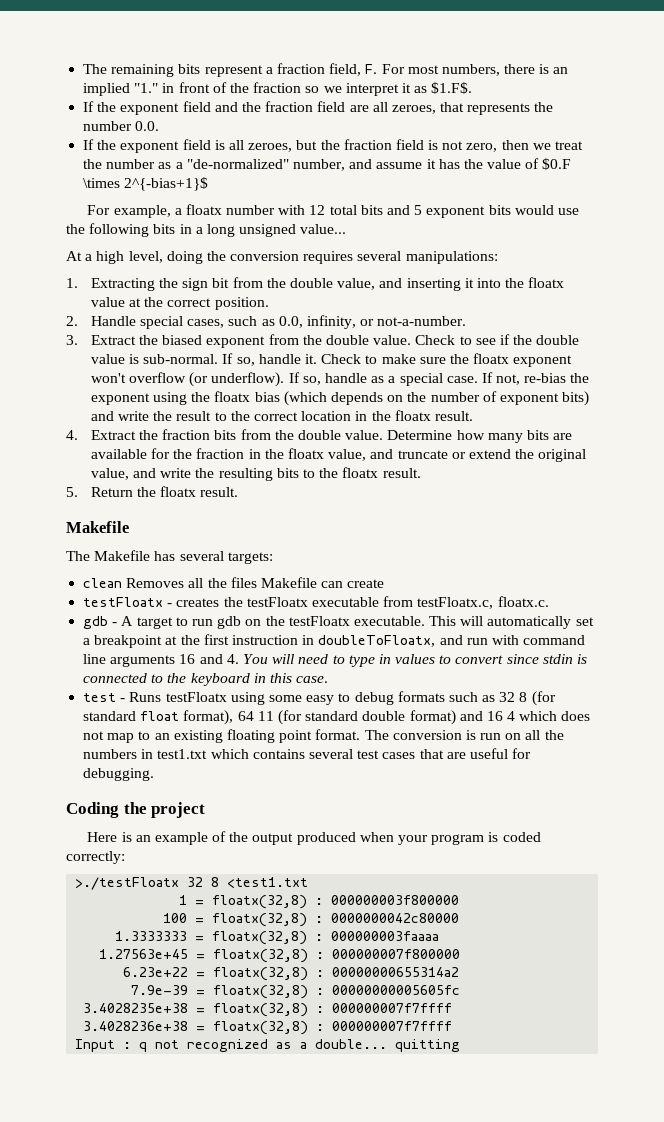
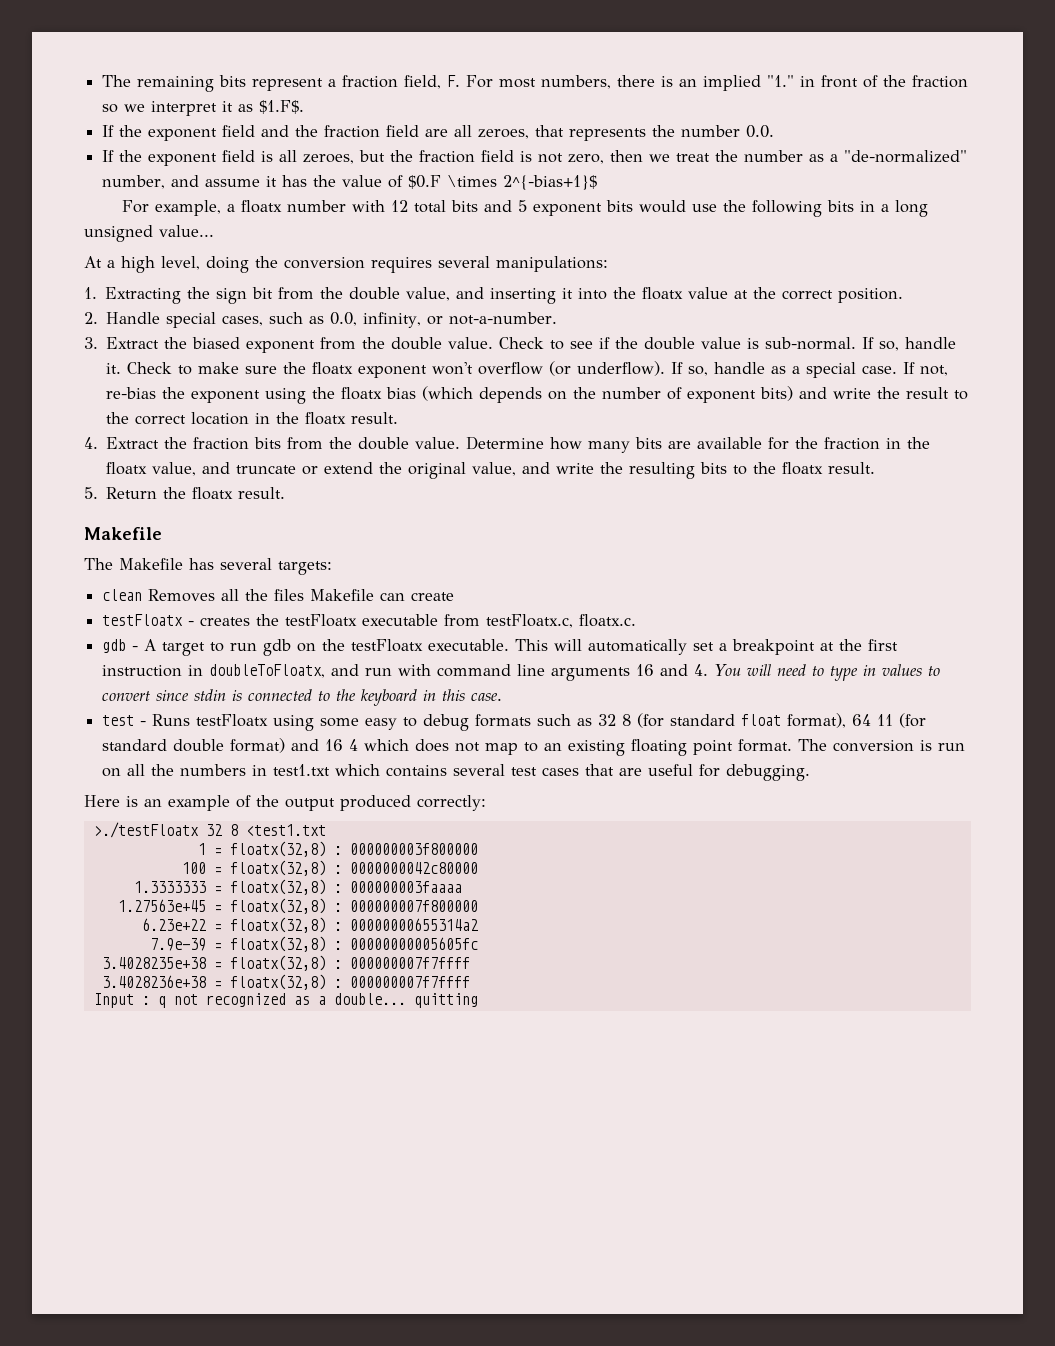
- Coding the project
- Here is an example of the output produced when your program is coded correctly:
+ Here is an example of the output produced correctly:

